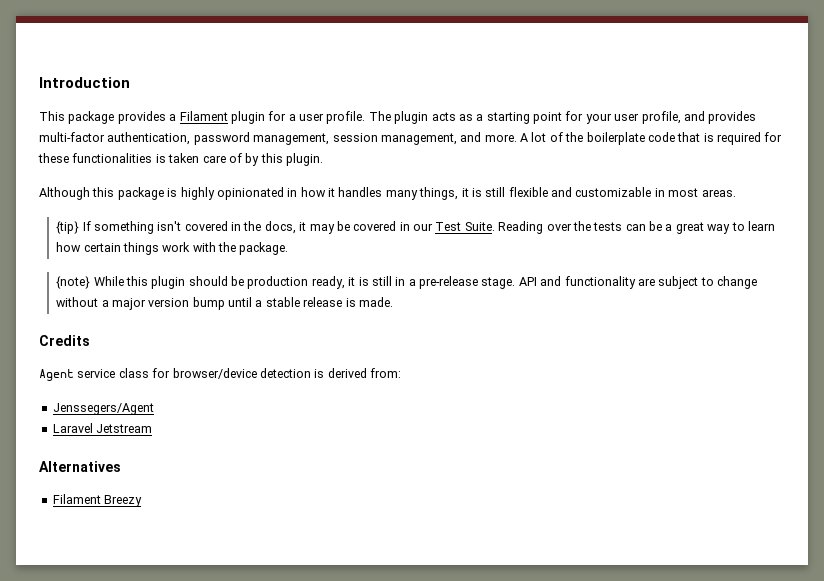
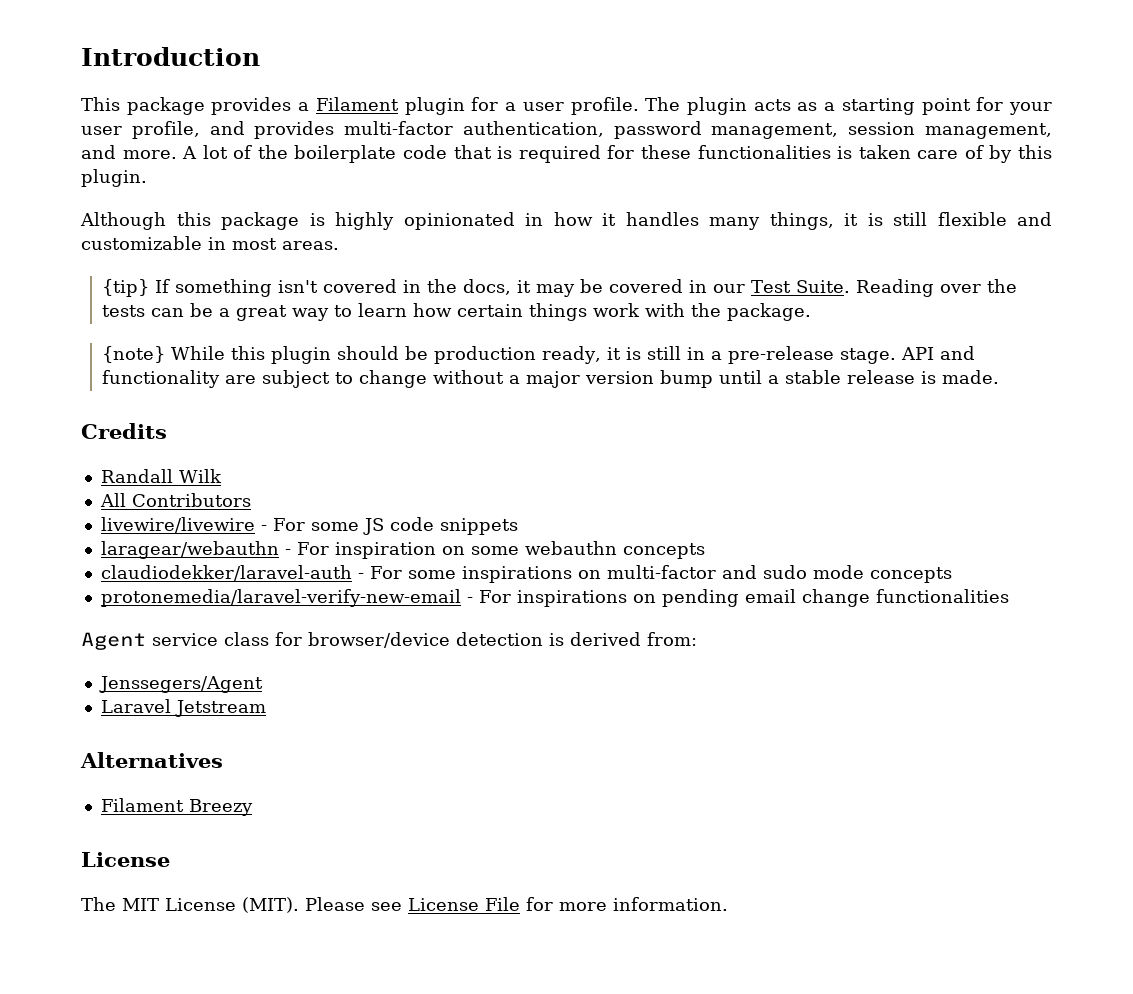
+ Randall Wilk
+ All Contributors
+ livewire/livewire - For some JS code snippets
+ laragear/webauthn - For inspiration on some webauthn concepts
+ claudiodekker/laravel-auth - For some inspirations on multi-factor and sudo mode concepts
+ protonemedia/laravel-verify-new-email - For inspirations on pending email change functionalities
  Filament Breezy
+ License
+ The MIT License (MIT). Please see License File for more information.

